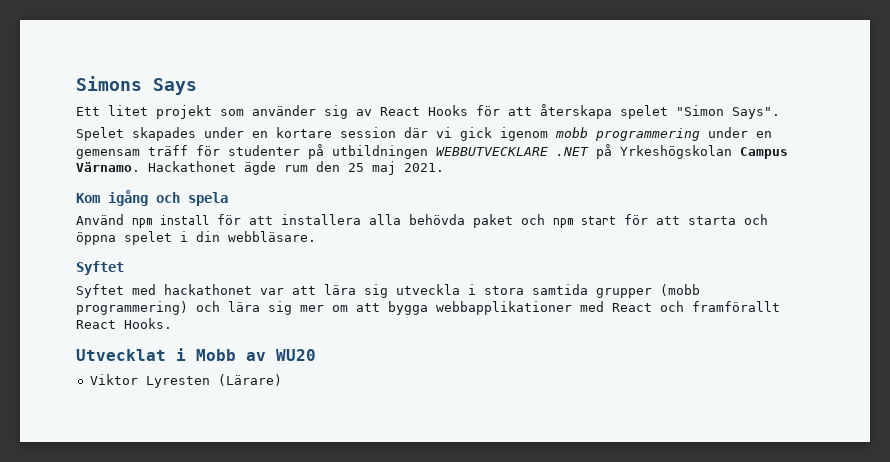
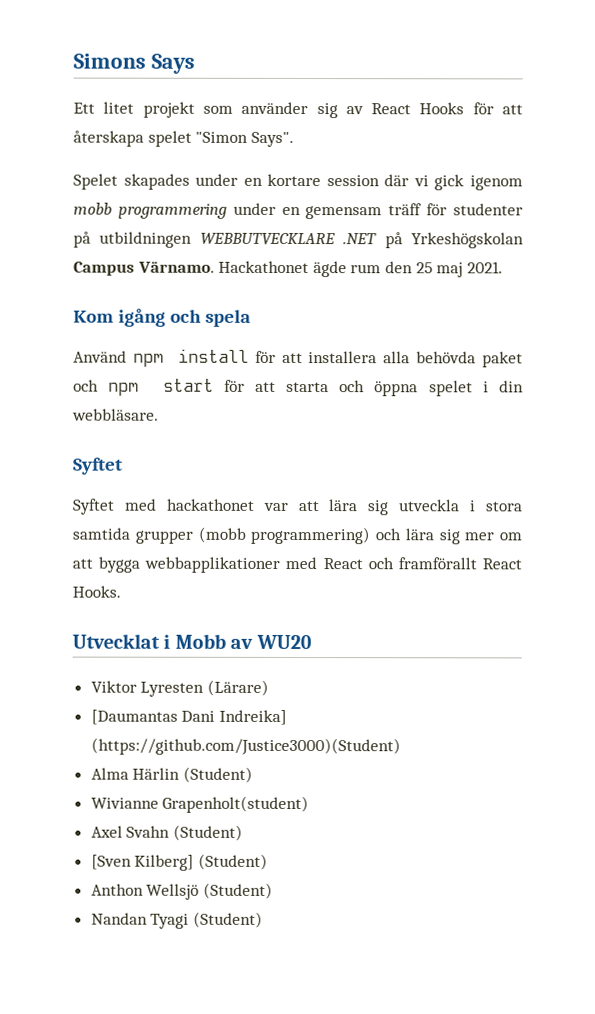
+ [Daumantas Dani Indreika] (https://github.com/Justice3000)(Student)
+ Alma Härlin (Student)
+ Wivianne Grapenholt(student)
+ Axel Svahn (Student)
+ [Sven Kilberg] (Student)
+ Anthon Wellsjö (Student)
+ Nandan Tyagi (Student)

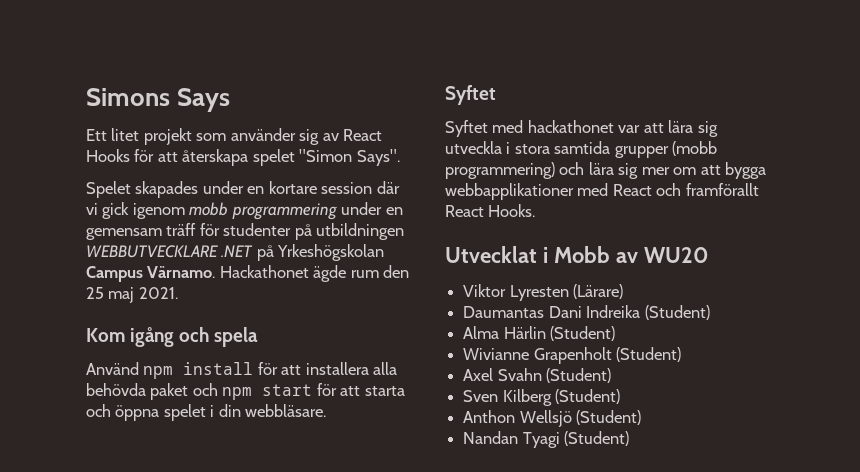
- [Daumantas Dani Indreika] (https://github.com/Justice3000)(Student)
+ Daumantas Dani Indreika (Student)
- Wivianne Grapenholt(student)
+ Wivianne Grapenholt (Student)
- [Sven Kilberg] (Student)
+ Sven Kilberg (Student)

